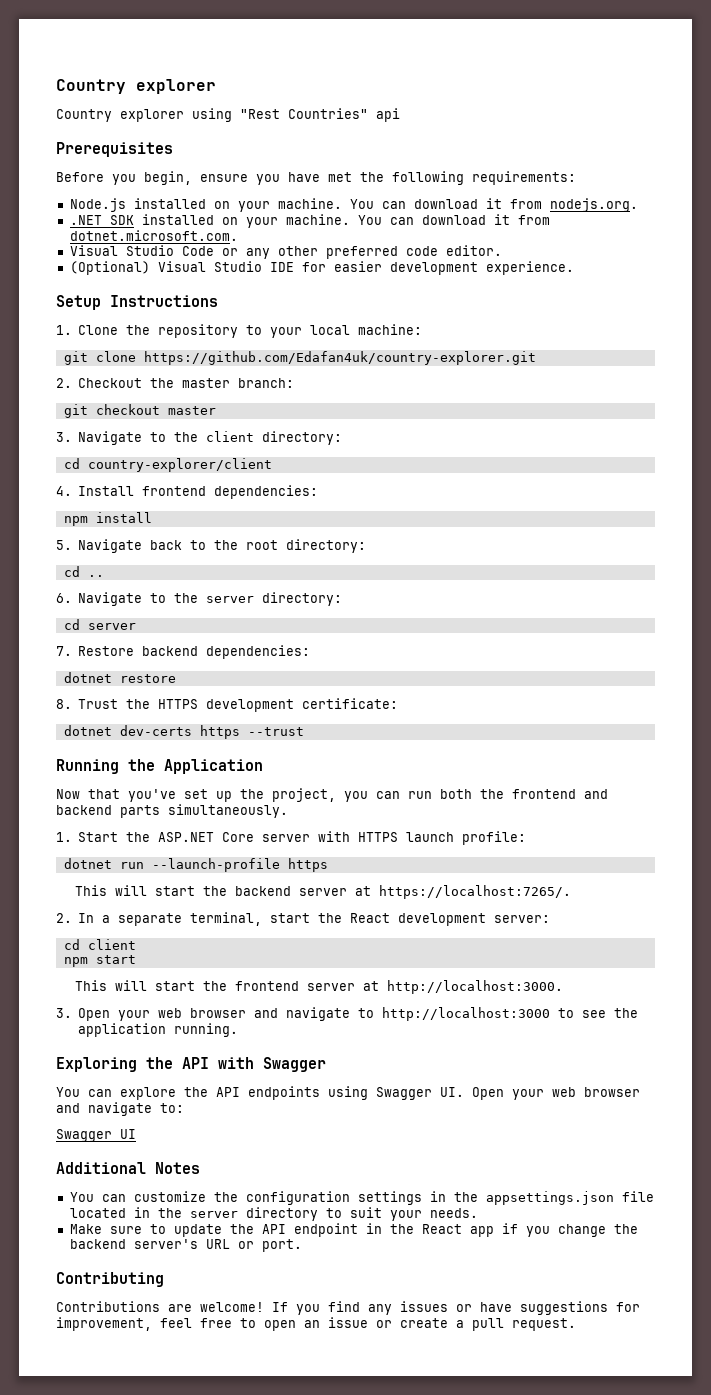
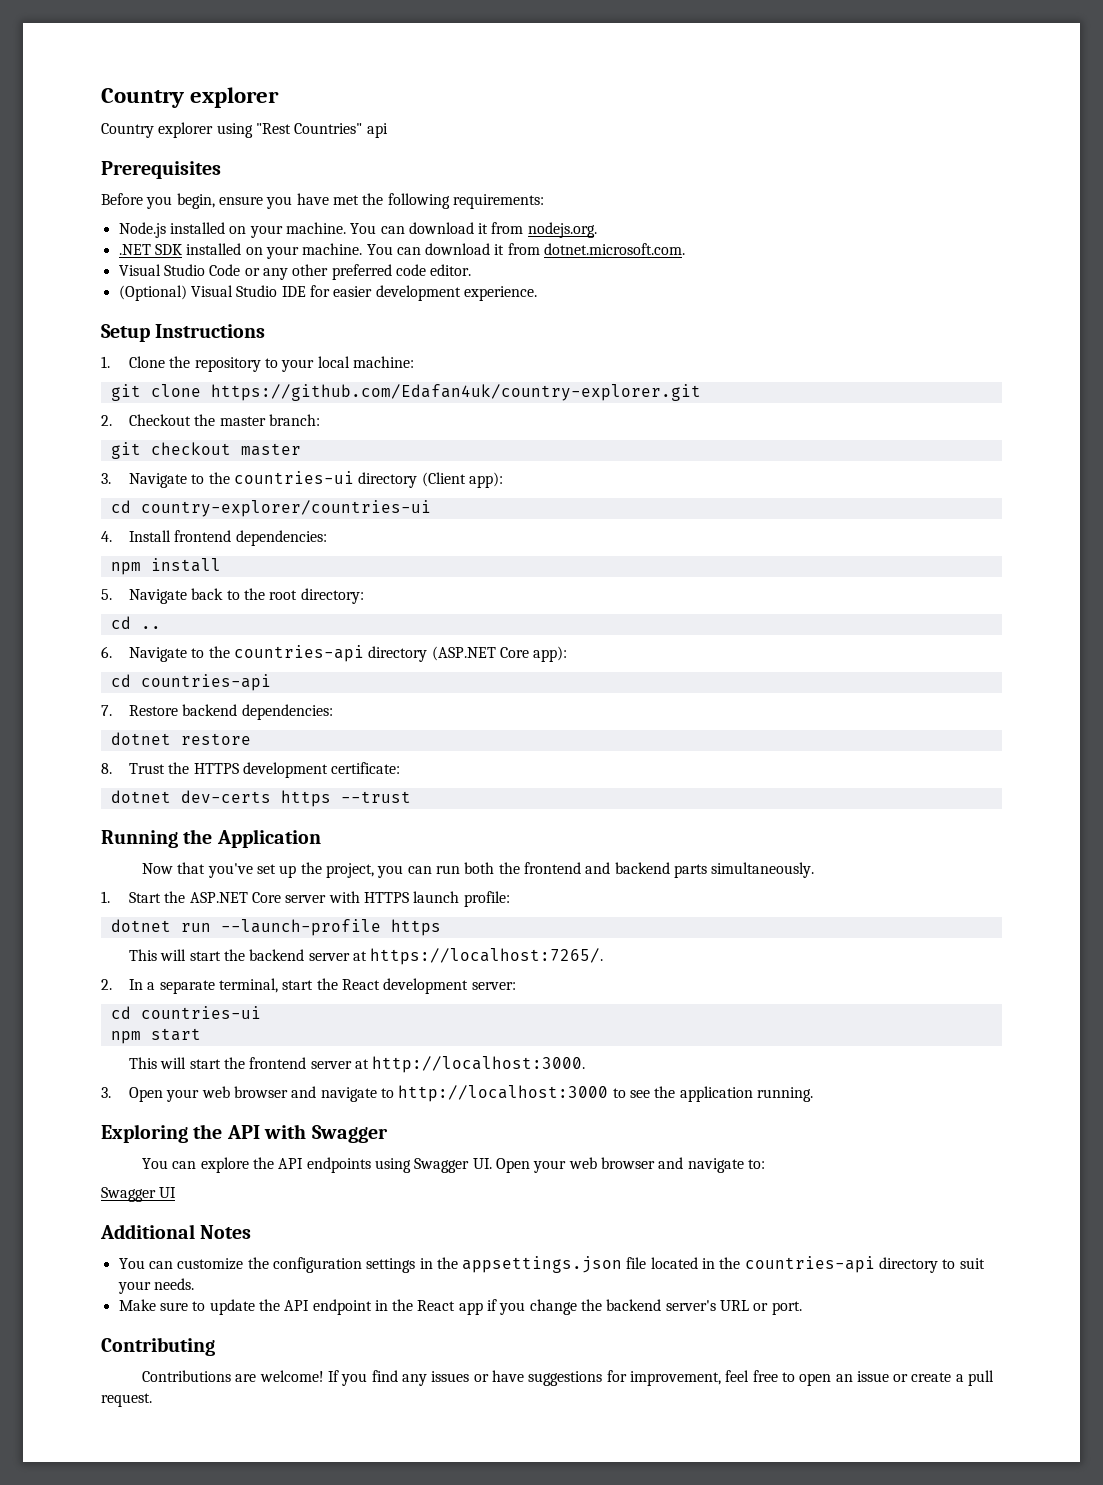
- 3. Navigate to the client directory:
- cd country-explorer/client
+ 3. Navigate to the countries-ui directory (Client app):
+ cd country-explorer/countries-ui
- 6. Navigate to the server directory:
- cd server
+ 6. Navigate to the countries-api directory (ASP.NET Core app):
+ cd countries-api
- cd client
+ cd countries-ui
- You can customize the configuration settings in the appsettings.json file located in the server directory to suit your needs.
+ You can customize the configuration settings in the appsettings.json file located in the countries-api directory to suit your needs.

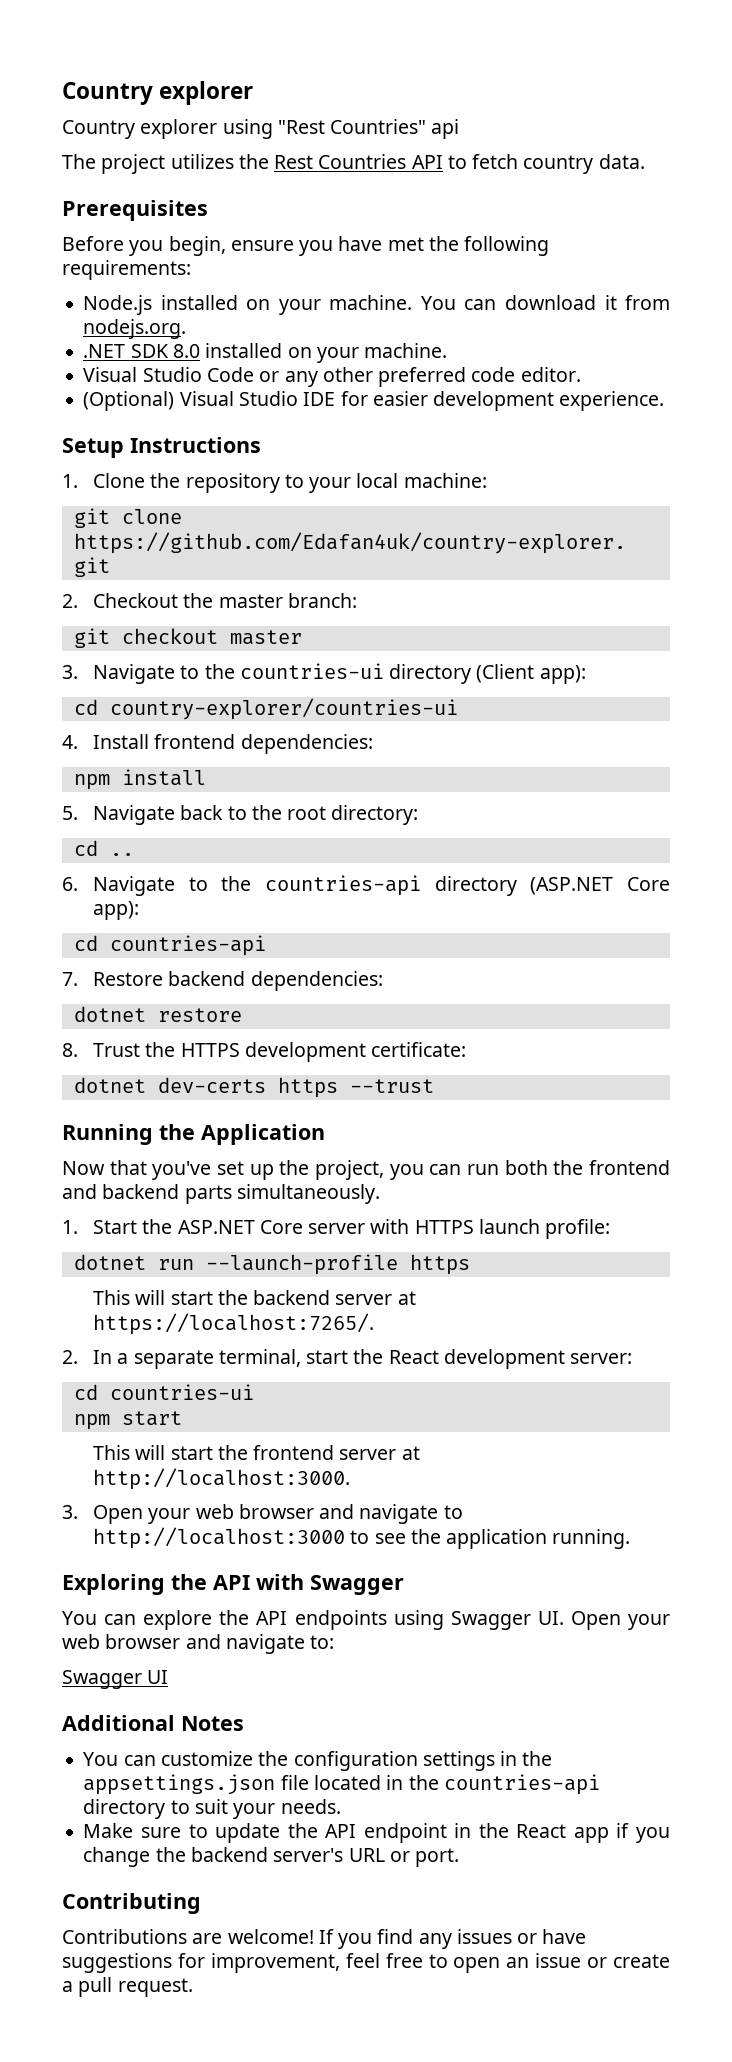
+ The project utilizes the Rest Countries API to fetch country data.
- .NET SDK installed on your machine. You can download it from dotnet.microsoft.com.
+ .NET SDK 8.0 installed on your machine.

